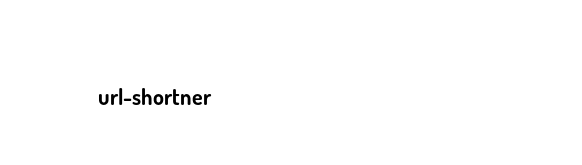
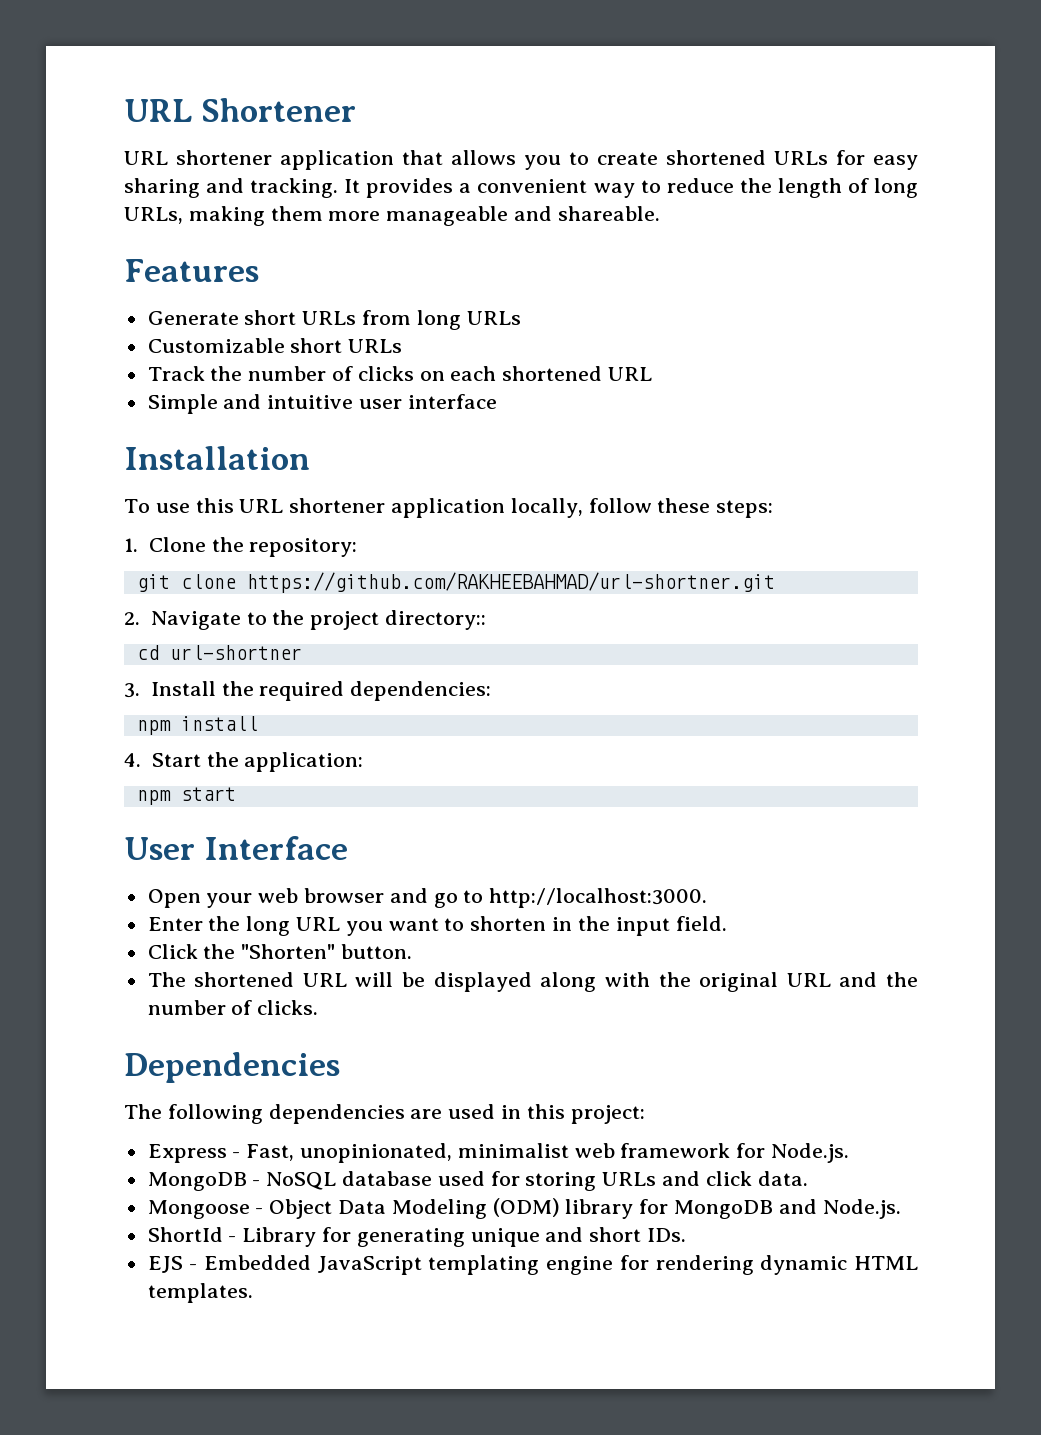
- url-shortner
+ URL Shortener
+ URL shortener application that allows you to create shortened URLs for easy sharing and tracking. It provides a convenient way to reduce the length of long URLs, making them more manageable and shareable.
+ Features
+ Generate short URLs from long URLs
+ Customizable short URLs
+ Track the number of clicks on each shortened URL
+ Simple and intuitive user interface
+ Installation
+ To use this URL shortener application locally, follow these steps:
+ 1. Clone the repository:
+ git clone https://github.com/RAKHEEBAHMAD/url-shortner.git
+ 2. Navigate to the project directory::
+ cd url-shortner
+ 3. Install the required dependencies:
+ npm install
+ 4. Start the application:
+ npm start
+ User Interface
+ Open your web browser and go to http://localhost:3000.
+ Enter the long URL you want to shorten in the input field.
+ Click the "Shorten" button.
+ The shortened URL will be displayed along with the original URL and the number of clicks.
+ Dependencies
+ The following dependencies are used in this project:
+ Express - Fast, unopinionated, minimalist web framework for Node.js.
+ MongoDB - NoSQL database used for storing URLs and click data.
+ Mongoose - Object Data Modeling (ODM) library for MongoDB and Node.js.
+ ShortId - Library for generating unique and short IDs.
+ EJS - Embedded JavaScript templating engine for rendering dynamic HTML templates.

